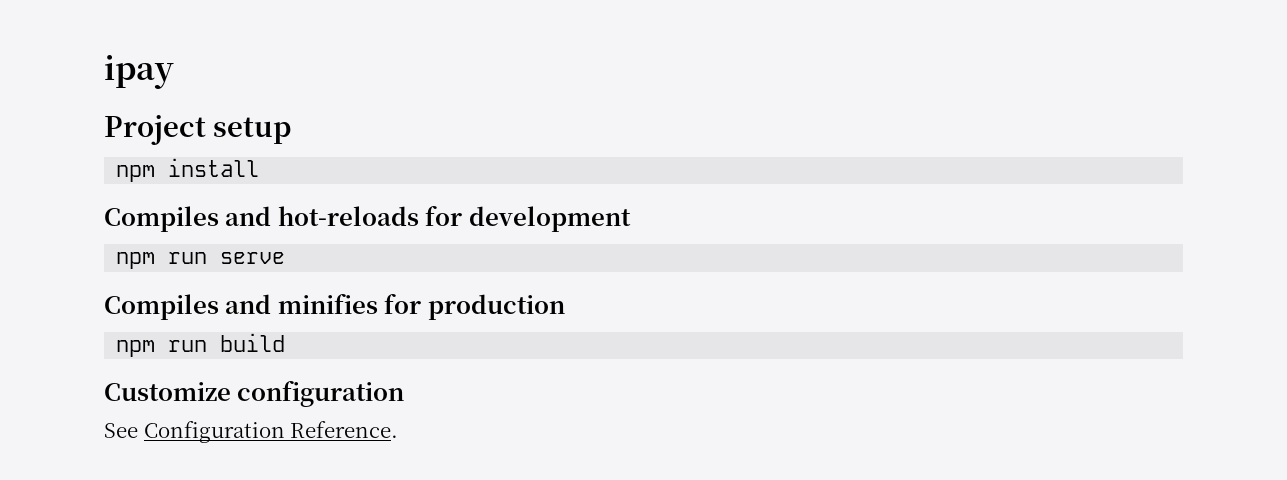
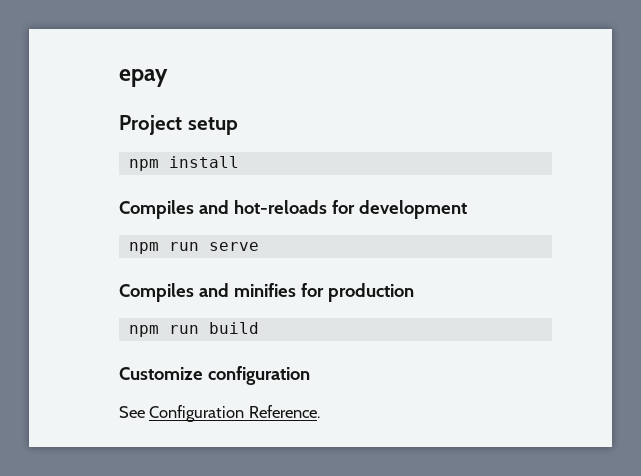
- ipay
+ epay

